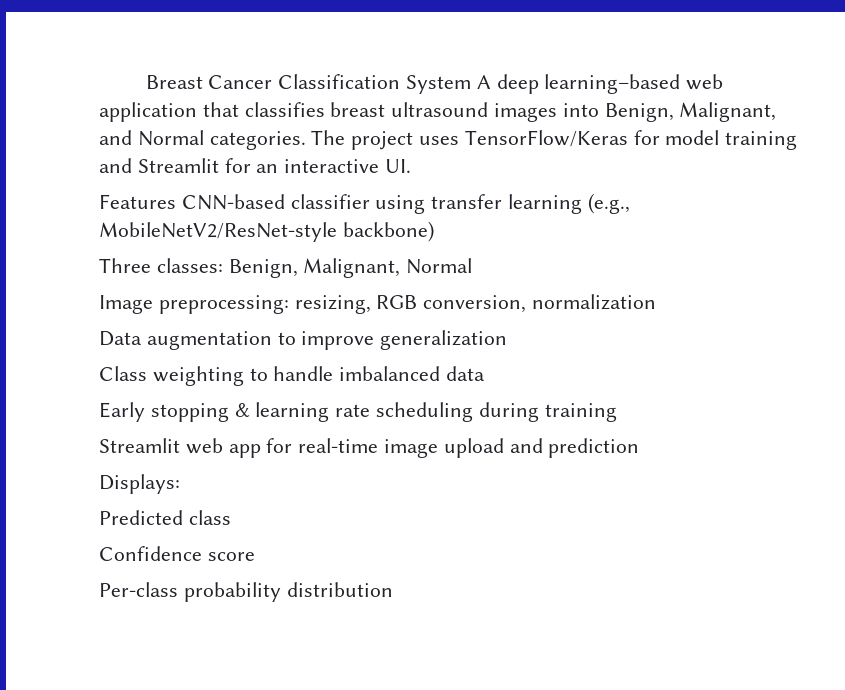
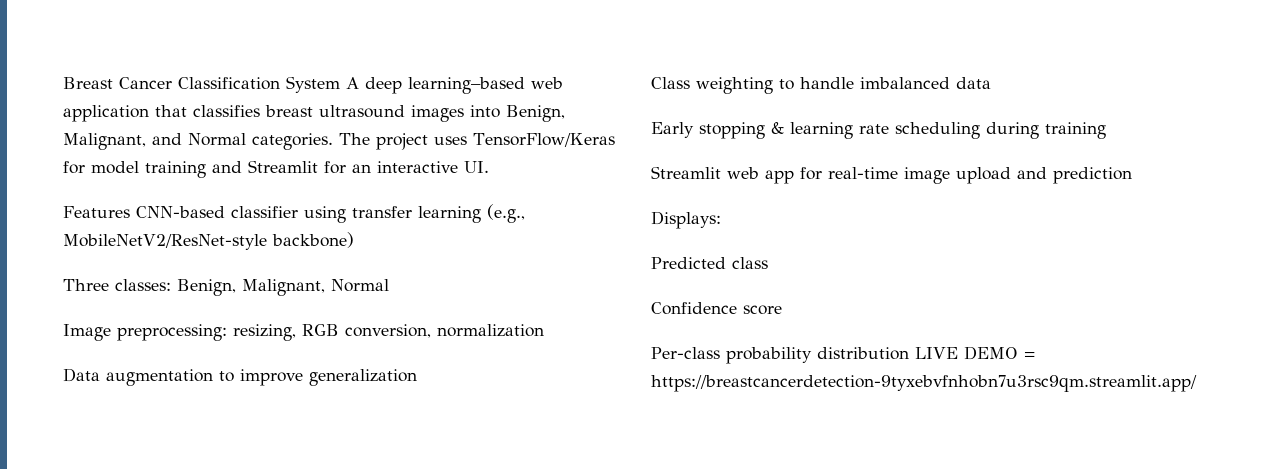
- Per-class probability distribution
+ Per-class probability distribution LIVE DEMO = https://breastcancerdetection-9tyxebvfnhobn7u3rsc9qm.streamlit.app/

